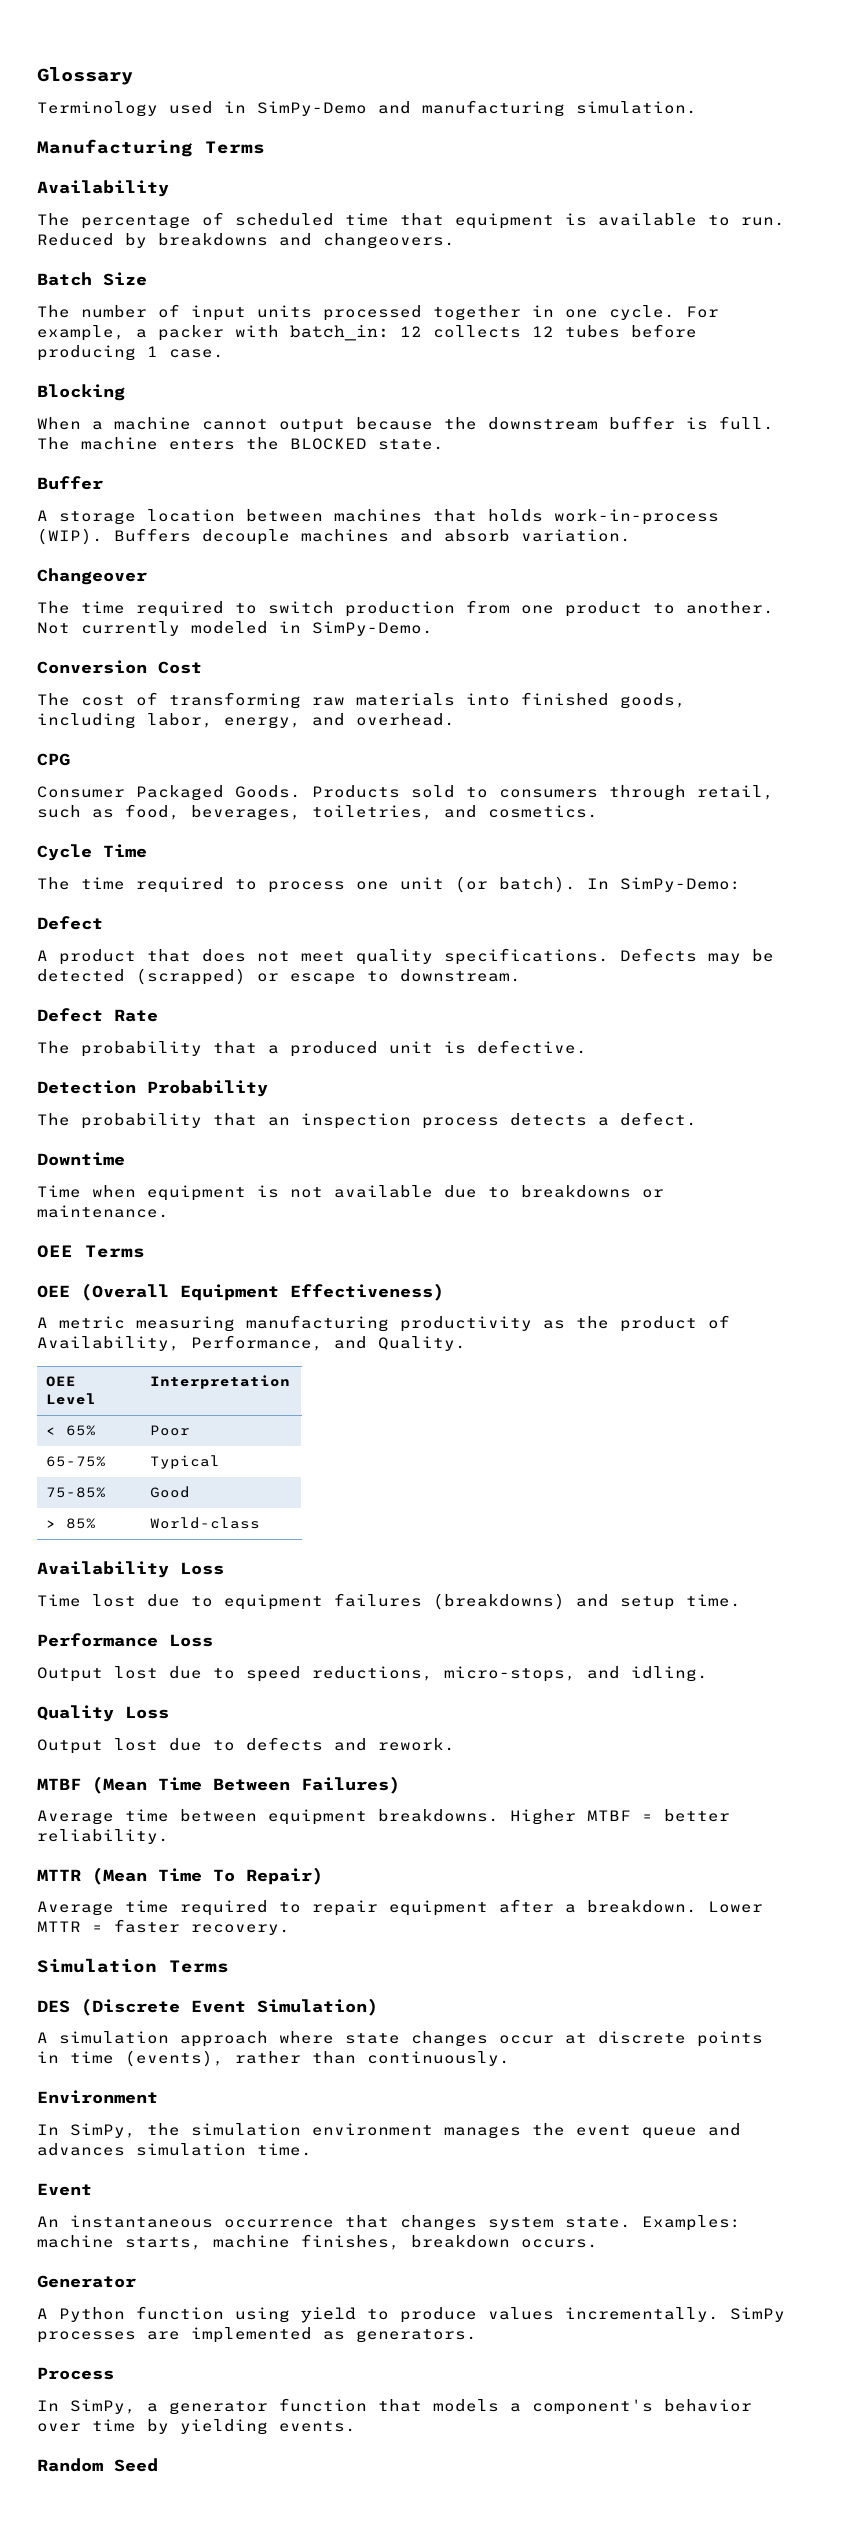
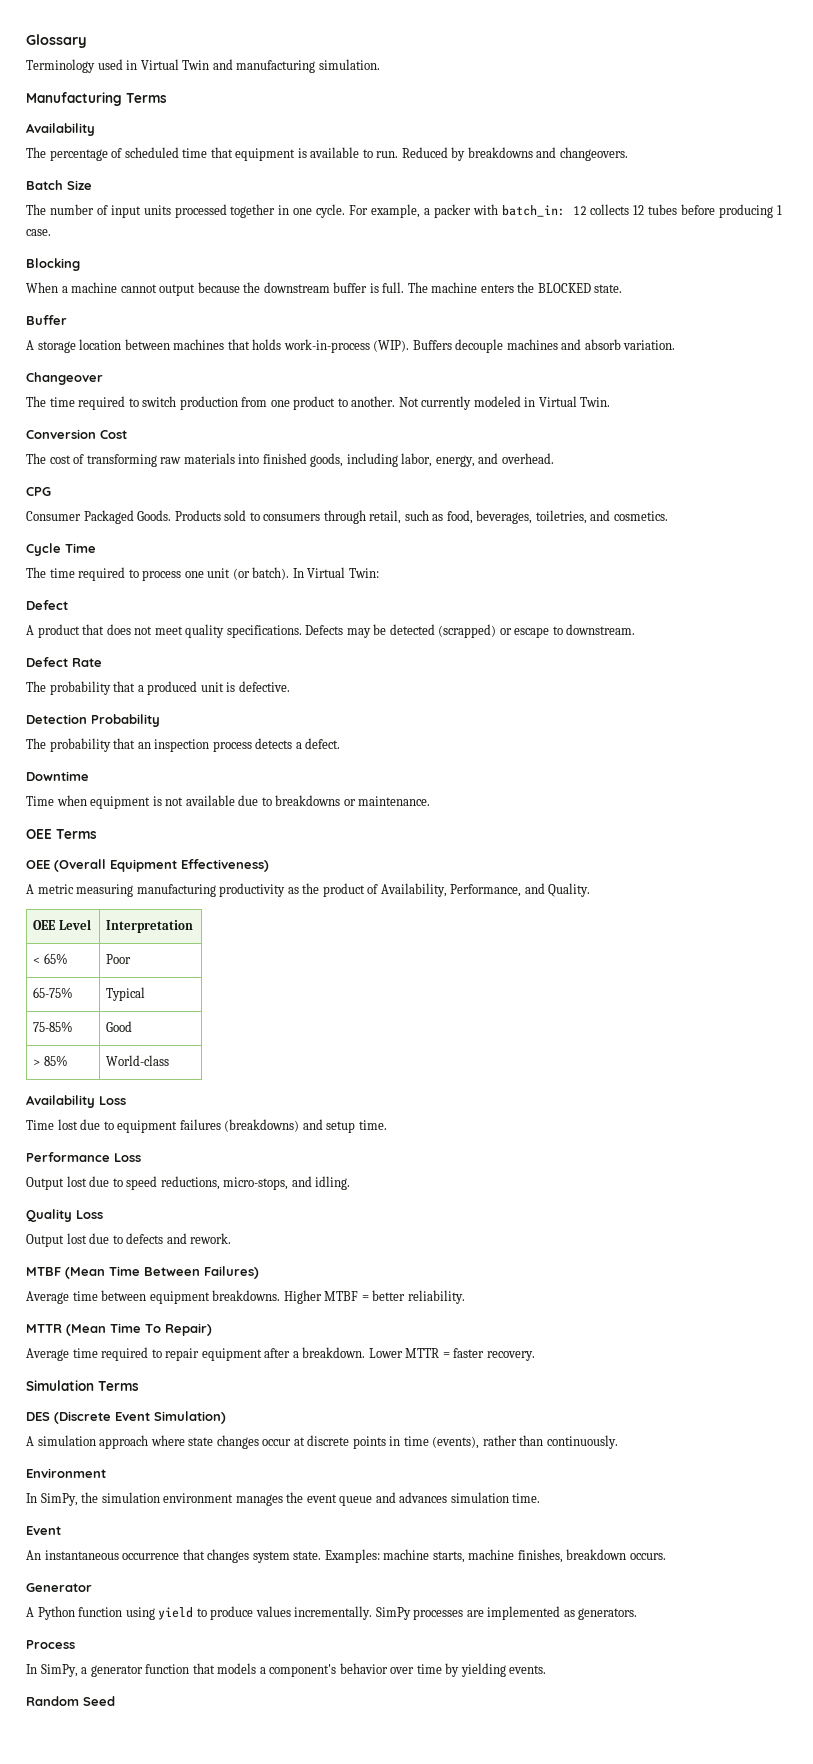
- Terminology used in SimPy-Demo and manufacturing simulation.
+ Terminology used in Virtual Twin and manufacturing simulation.
- Not currently modeled in SimPy-Demo.
+ Not currently modeled in Virtual Twin.
- In SimPy-Demo:
+ In Virtual Twin:

